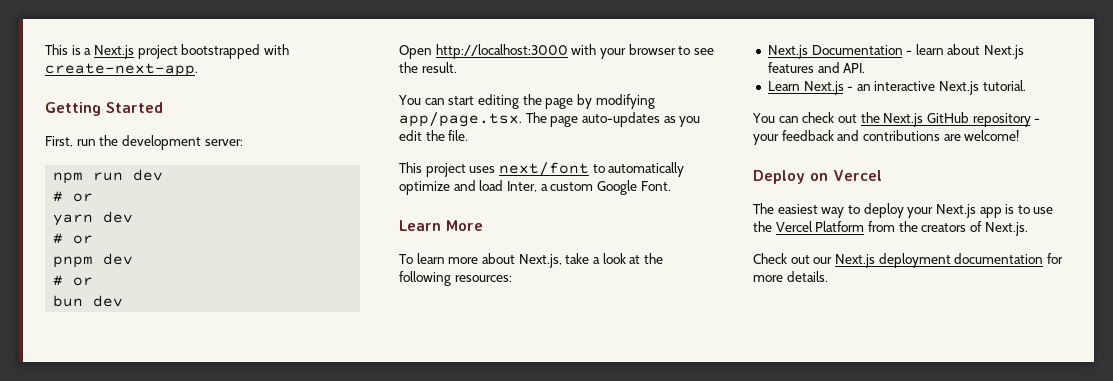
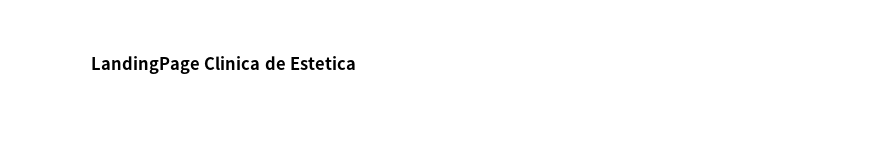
- This is a Next.js project bootstrapped with create-next-app.
- Getting Started
- First, run the development server:
- npm run dev
- # or
- yarn dev
- # or
- pnpm dev
- # or
- bun dev
- Open http://localhost:3000 with your browser to see the result.
- You can start editing the page by modifying app/page.tsx. The page auto-updates as you edit the file.
- This project uses next/font to automatically optimize and load Inter, a custom Google Font.
- Learn More
- To learn more about Next.js, take a look at the following resources:
- Next.js Documentation - learn about Next.js features and API.
- Learn Next.js - an interactive Next.js tutorial.
- You can check out the Next.js GitHub repository - your feedback and contributions are welcome!
- Deploy on Vercel
- The easiest way to deploy your Next.js app is to use the Vercel Platform from the creators of Next.js.
- Check out our Next.js deployment documentation for more details.
+ LandingPage Clinica de Estetica

